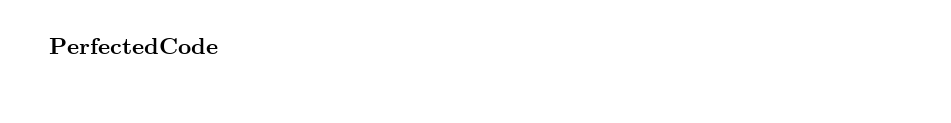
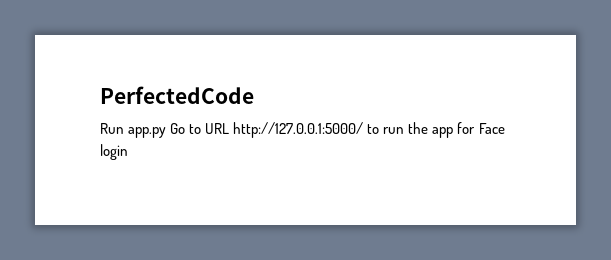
+ Run app.py Go to URL http://127.0.0.1:5000/ to run the app for Face login

